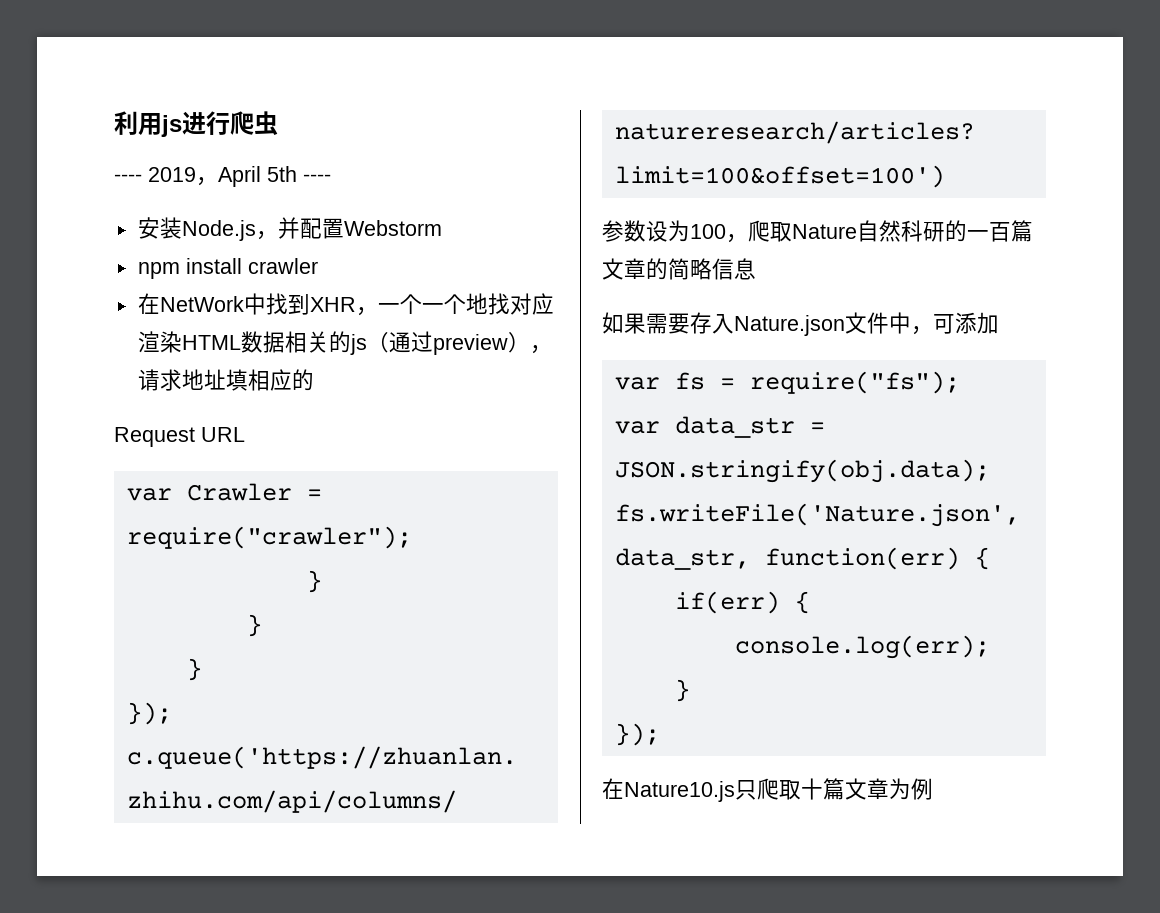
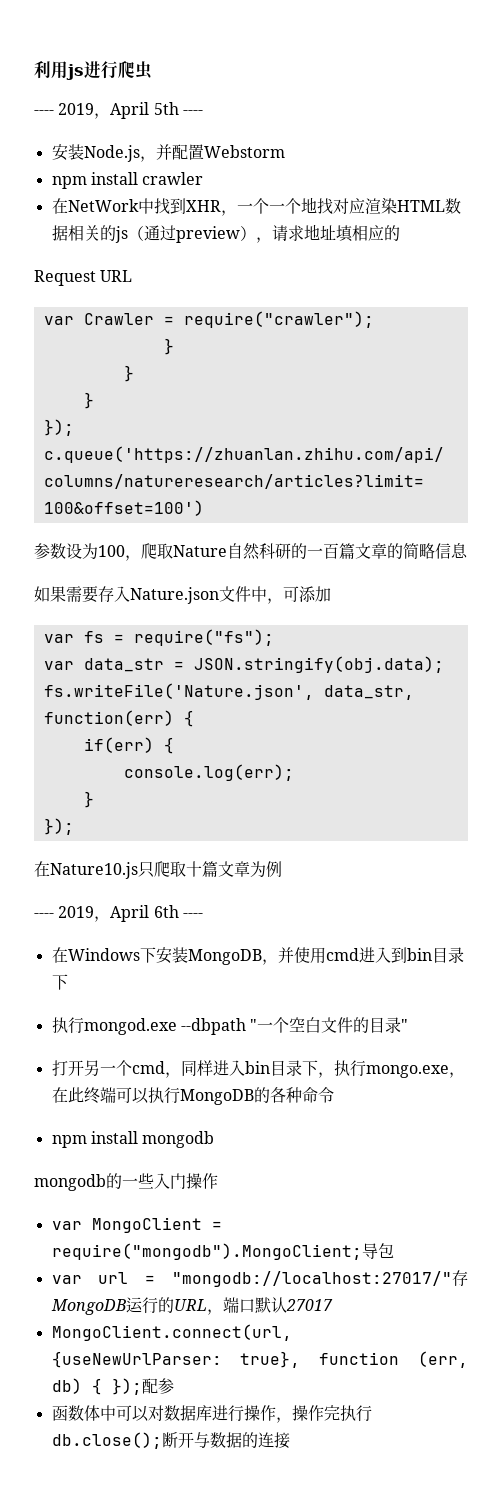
+ ---- 2019，April 6th ----
+ 在Windows下安装MongoDB，并使用cmd进入到bin目录下
+ 执行mongod.exe --dbpath "一个空白文件的目录"
+ 打开另一个cmd，同样进入bin目录下，执行mongo.exe，在此终端可以执行MongoDB的各种命令
+ npm install mongodb
+ mongodb的一些入门操作
+ var MongoClient = require("mongodb").MongoClient;导包
+ var url = "mongodb://localhost:27017/"存MongoDB运行的URL，端口默认27017
+ MongoClient.connect(url, {useNewUrlParser: true}, function (err, db) { });配参
+ 函数体中可以对数据库进行操作，操作完执行db.close();断开与数据的连接

